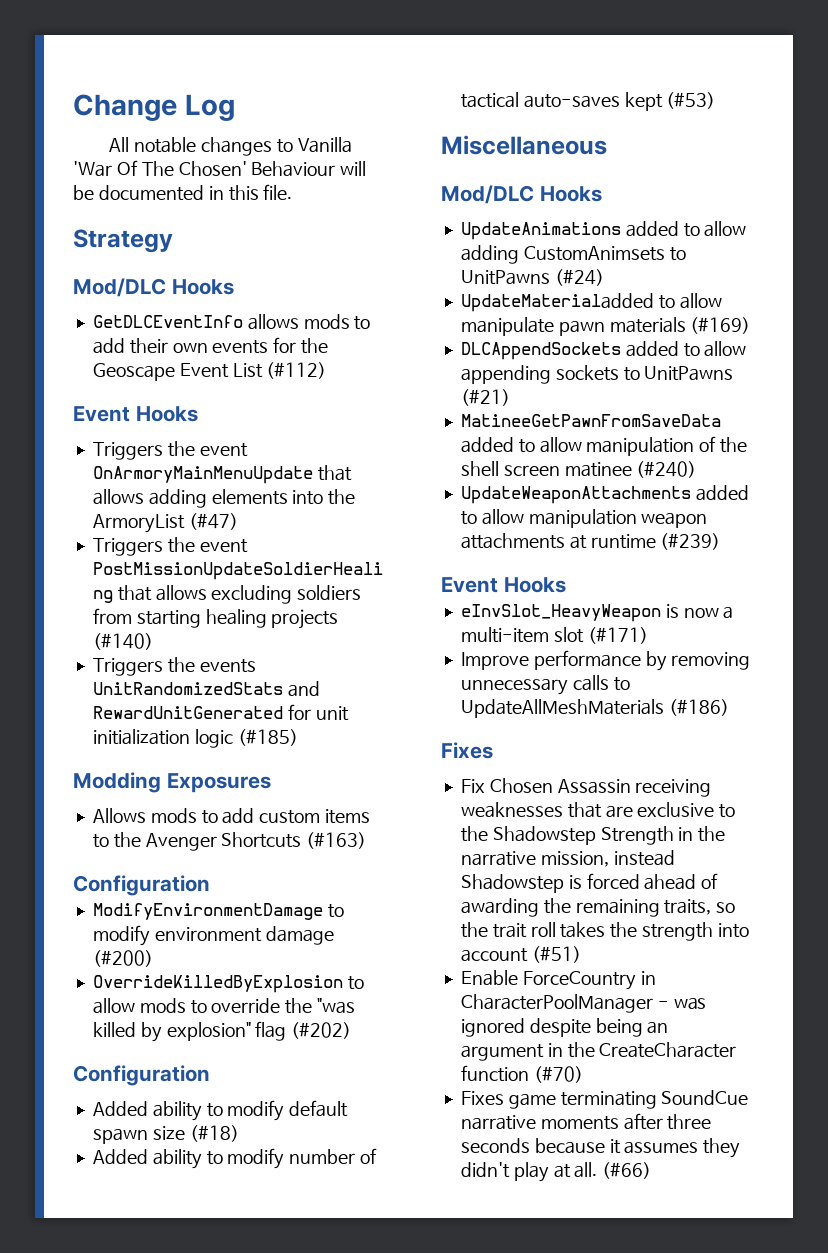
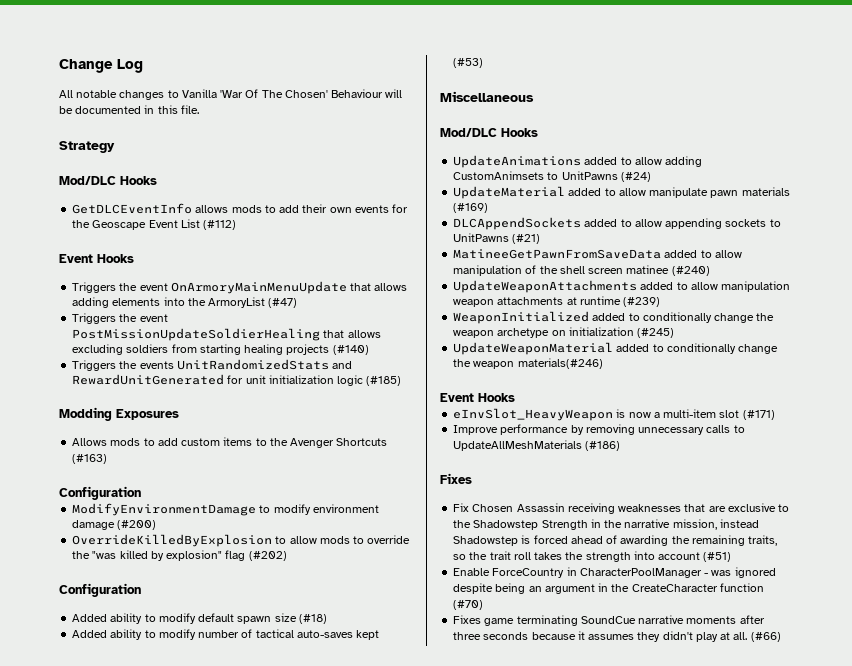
- UpdateMaterialadded to allow manipulate pawn materials (#169)
+ UpdateMaterial added to allow manipulate pawn materials (#169)
+ WeaponInitialized added to conditionally change the weapon archetype on initialization (#245)
+ UpdateWeaponMaterial added to conditionally change the weapon materials(#246)

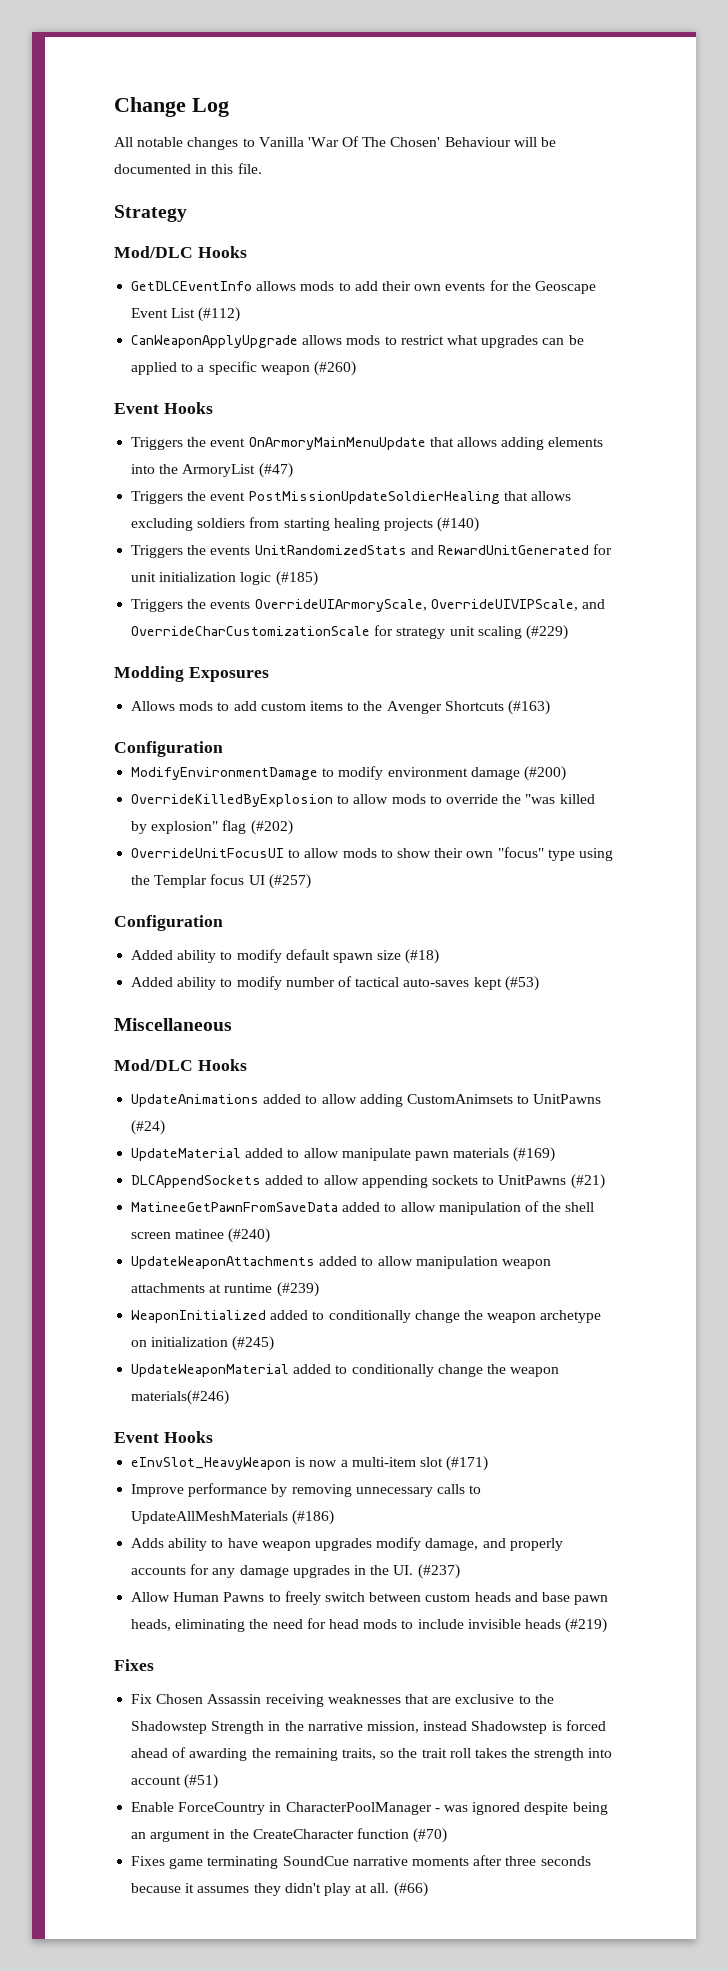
+ CanWeaponApplyUpgrade allows mods to restrict what upgrades can be applied to a specific weapon (#260)
+ Triggers the events OverrideUIArmoryScale, OverrideUIVIPScale, and OverrideCharCustomizationScale for strategy unit scaling (#229)
+ OverrideUnitFocusUI to allow mods to show their own "focus" type using the Templar focus UI (#257)
+ Adds ability to have weapon upgrades modify damage, and properly accounts for any damage upgrades in the UI. (#237)
+ Allow Human Pawns to freely switch between custom heads and base pawn heads, eliminating the need for head mods to include invisible heads (#219)

